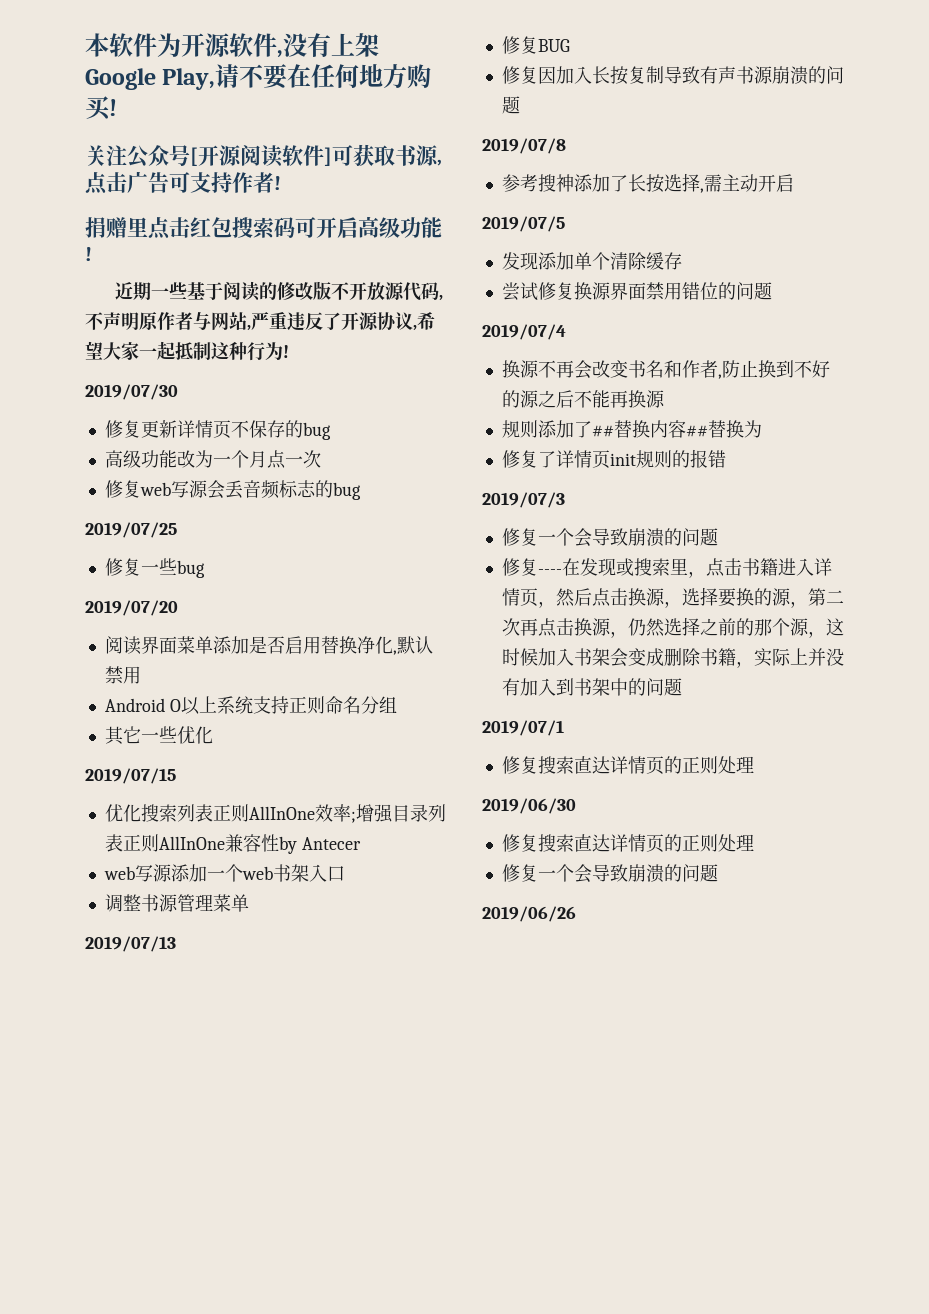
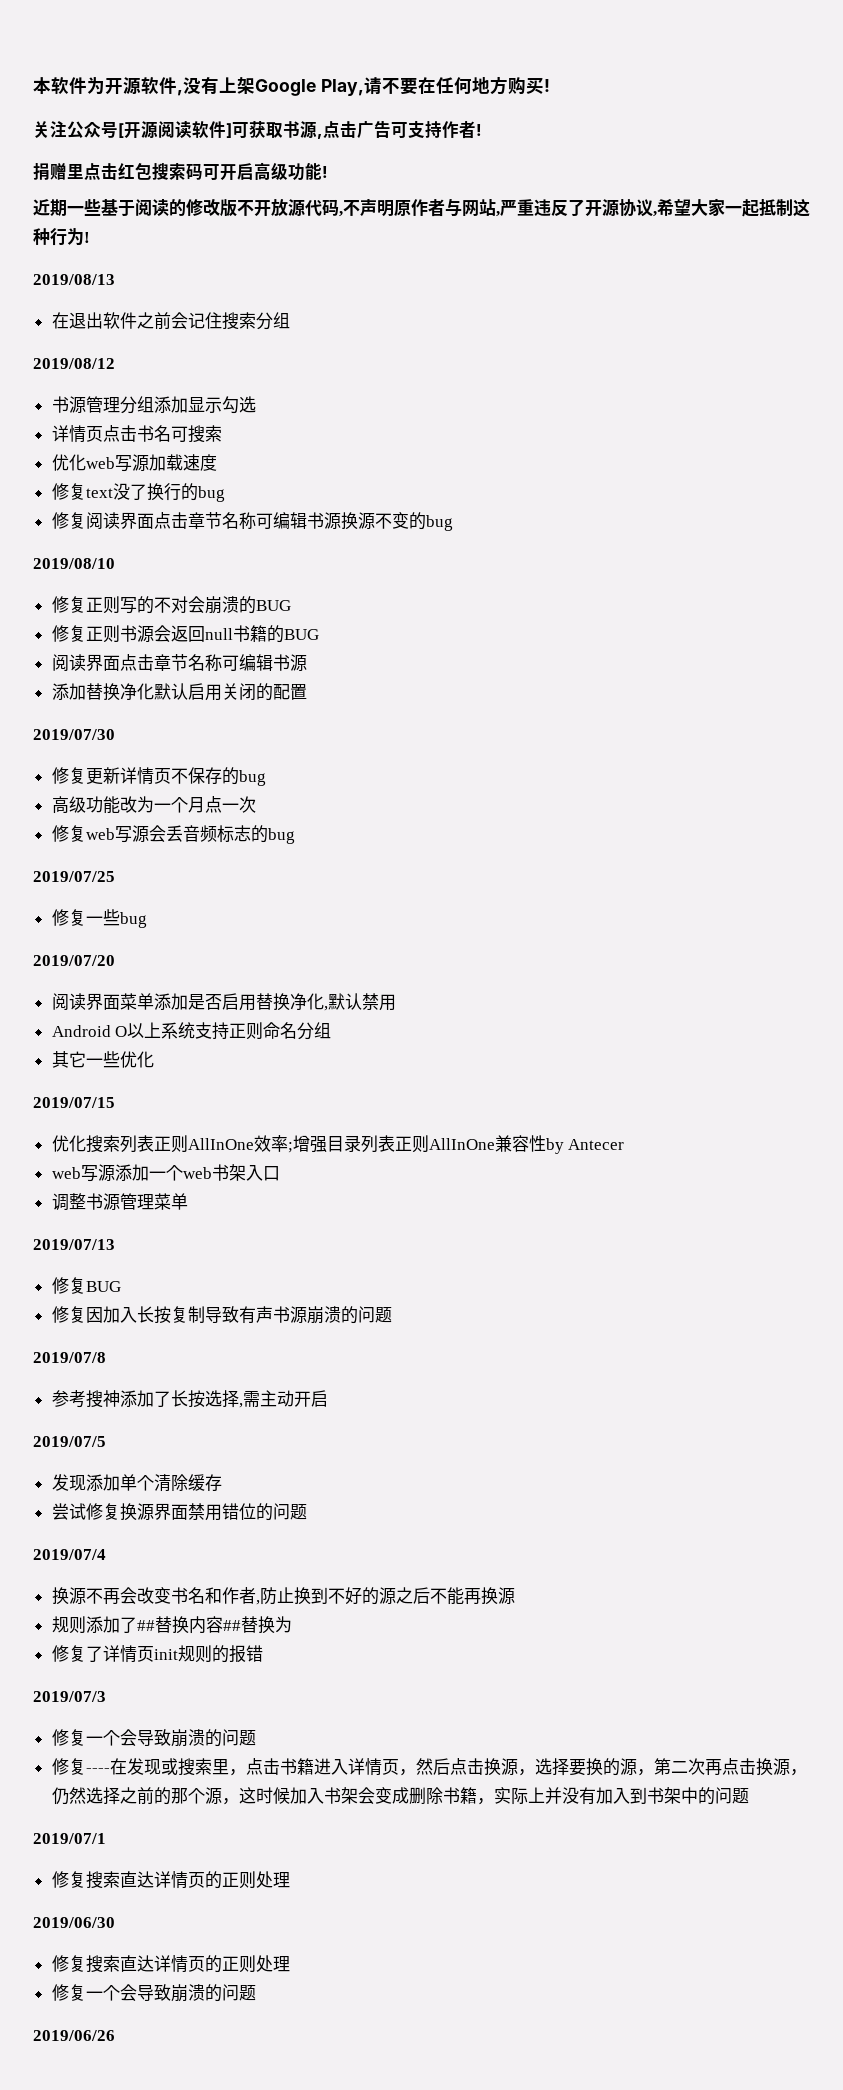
+ 2019/08/13
+ 在退出软件之前会记住搜索分组
+ 2019/08/12
+ 书源管理分组添加显示勾选
+ 详情页点击书名可搜索
+ 优化web写源加载速度
+ 修复text没了换行的bug
+ 修复阅读界面点击章节名称可编辑书源换源不变的bug
+ 2019/08/10
+ 修复正则写的不对会崩溃的BUG
+ 修复正则书源会返回null书籍的BUG
+ 阅读界面点击章节名称可编辑书源
+ 添加替换净化默认启用关闭的配置

